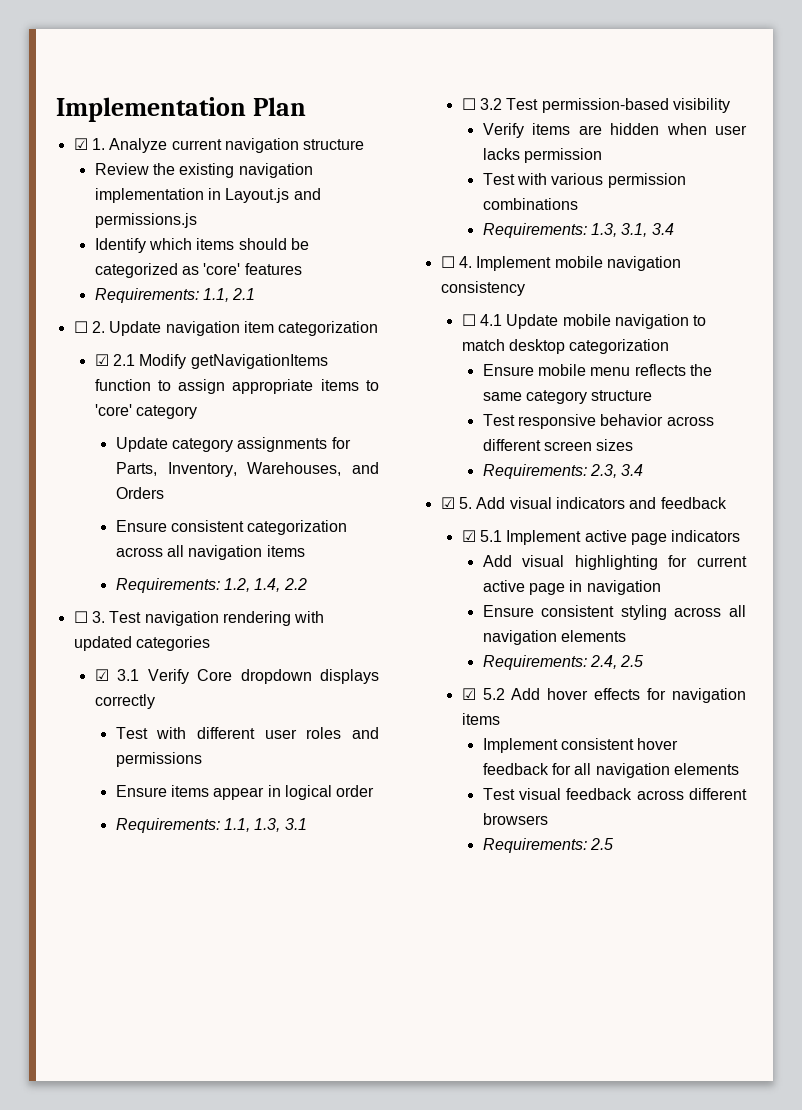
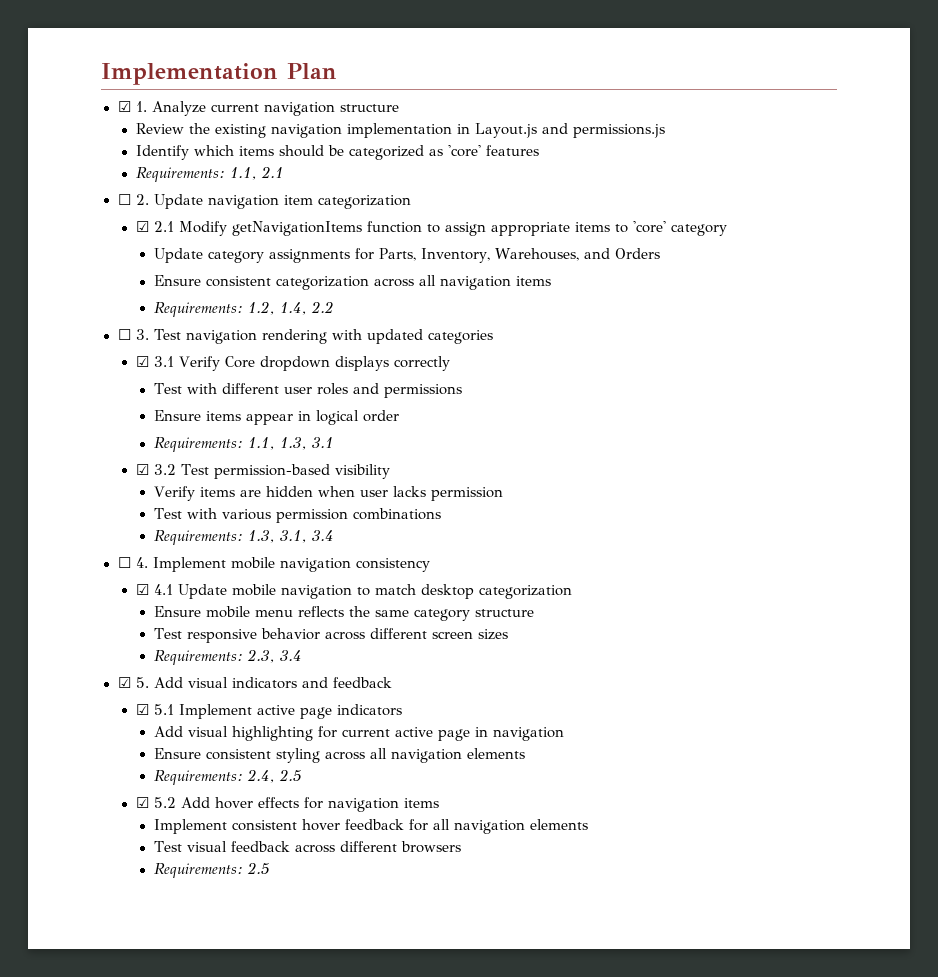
- ☐ 3.2 Test permission-based visibility
+ ☑ 3.2 Test permission-based visibility
- ☐ 4.1 Update mobile navigation to match desktop categorization
+ ☑ 4.1 Update mobile navigation to match desktop categorization

